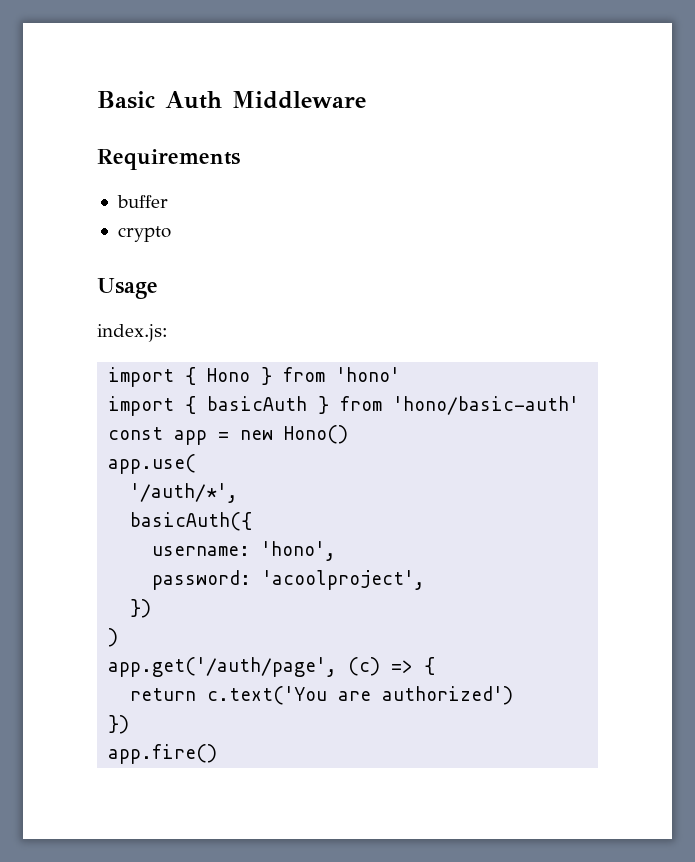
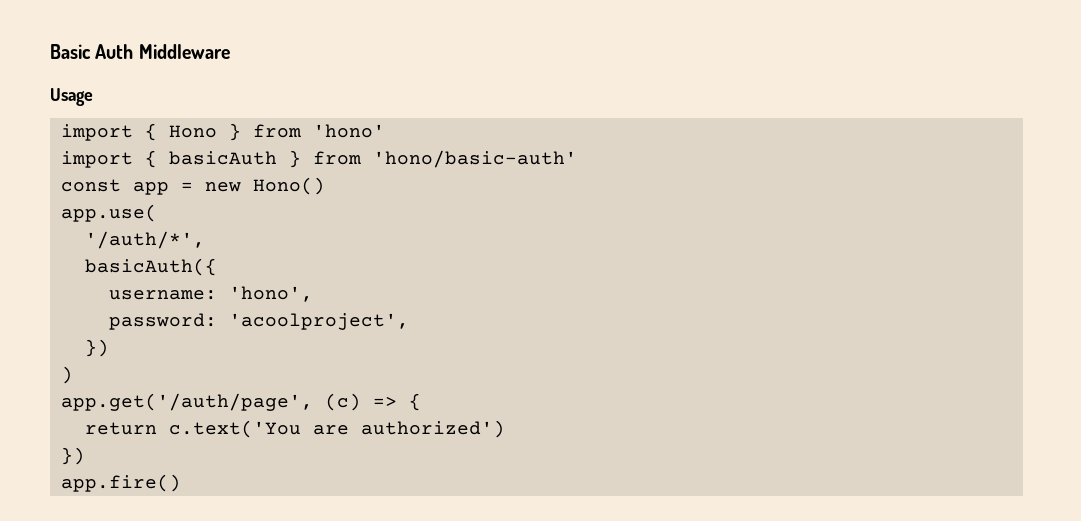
- Requirements
- buffer
- crypto
- index.js:

